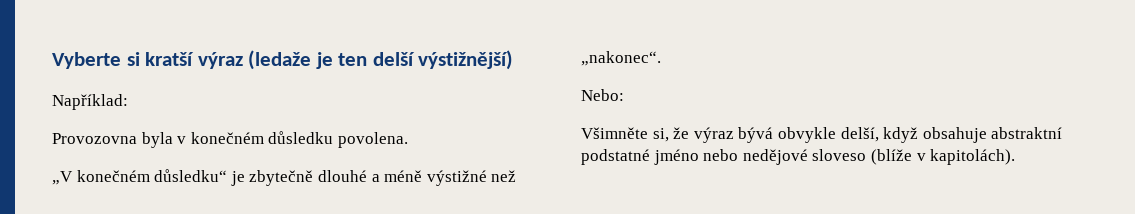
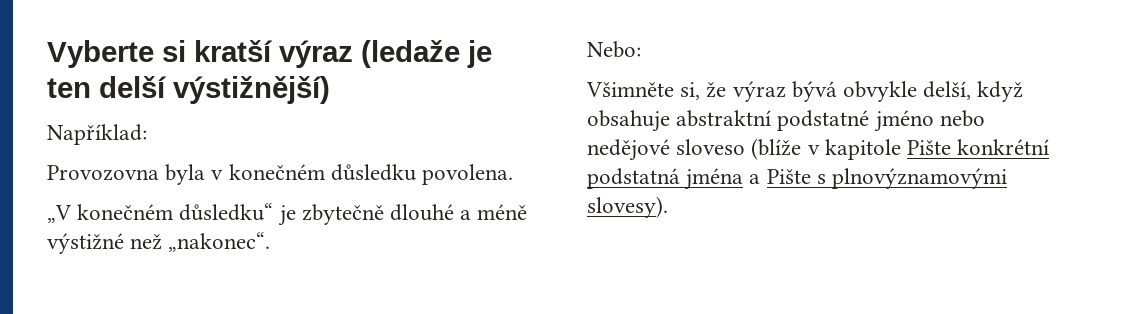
- Všimněte si, že výraz bývá obvykle delší, když obsahuje abstraktní podstatné jméno nebo nedějové sloveso (blíže v kapitolách).
+ Všimněte si, že výraz bývá obvykle delší, když obsahuje abstraktní podstatné jméno nebo nedějové sloveso (blíže v kapitole Pište konkrétní podstatná jména a Pište s plnovýznamovými slovesy).

